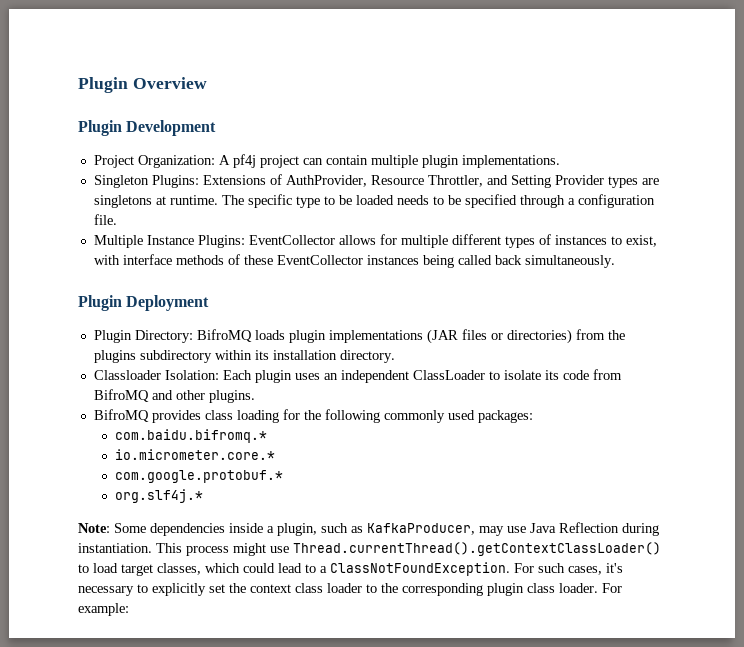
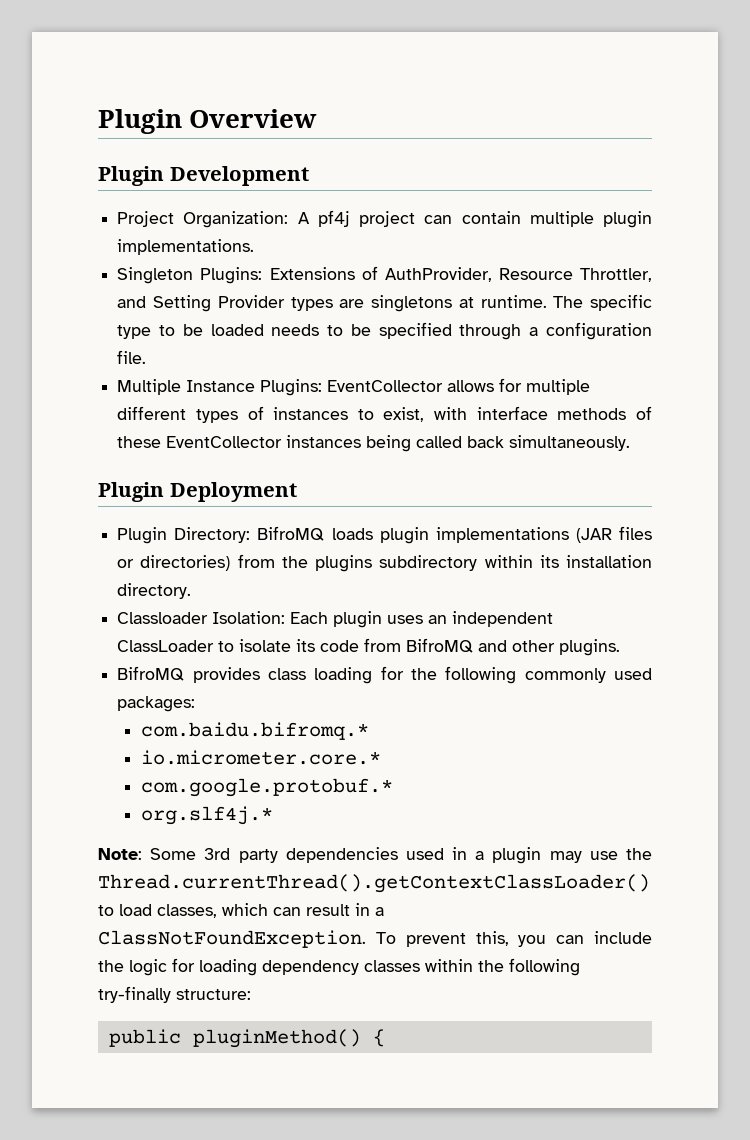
- Note: Some dependencies inside a plugin, such as KafkaProducer, may use Java Reflection during instantiation. This process might use Thread.currentThread().getContextClassLoader() to load target classes, which could lead to a ClassNotFoundException. For such cases, it's necessary to explicitly set the context class loader to the corresponding plugin class loader. For example:
+ Note: Some 3rd party dependencies used in a plugin may use the Thread.currentThread().getContextClassLoader() to load classes, which can result in a ClassNotFoundException. To prevent this, you can include the logic for loading dependency classes within the following try-finally structure:
+ public pluginMethod() {

